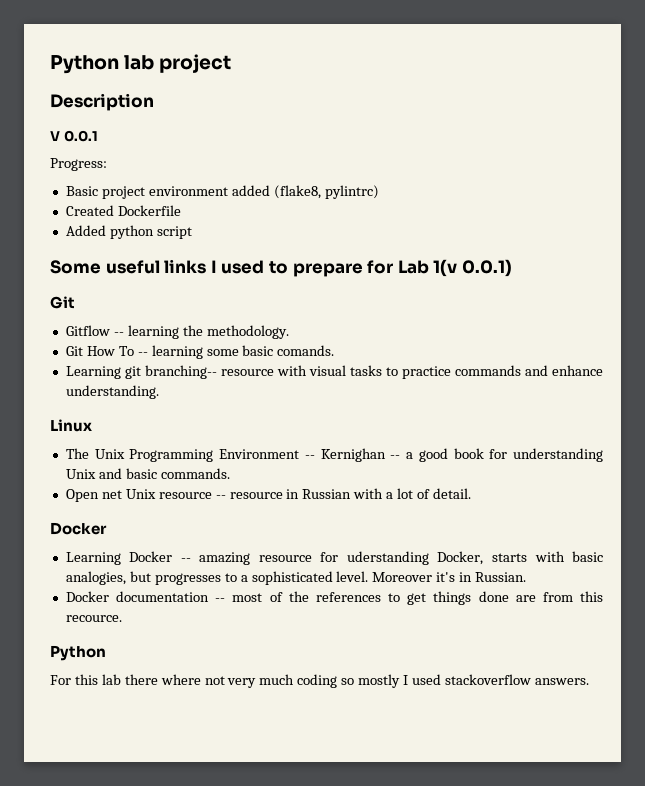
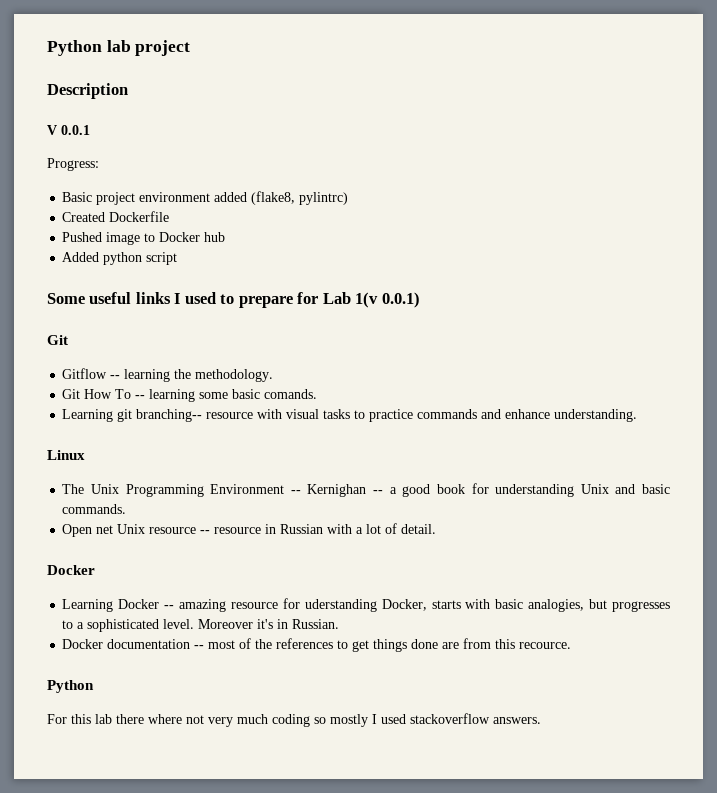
+ Pushed image to Docker hub

